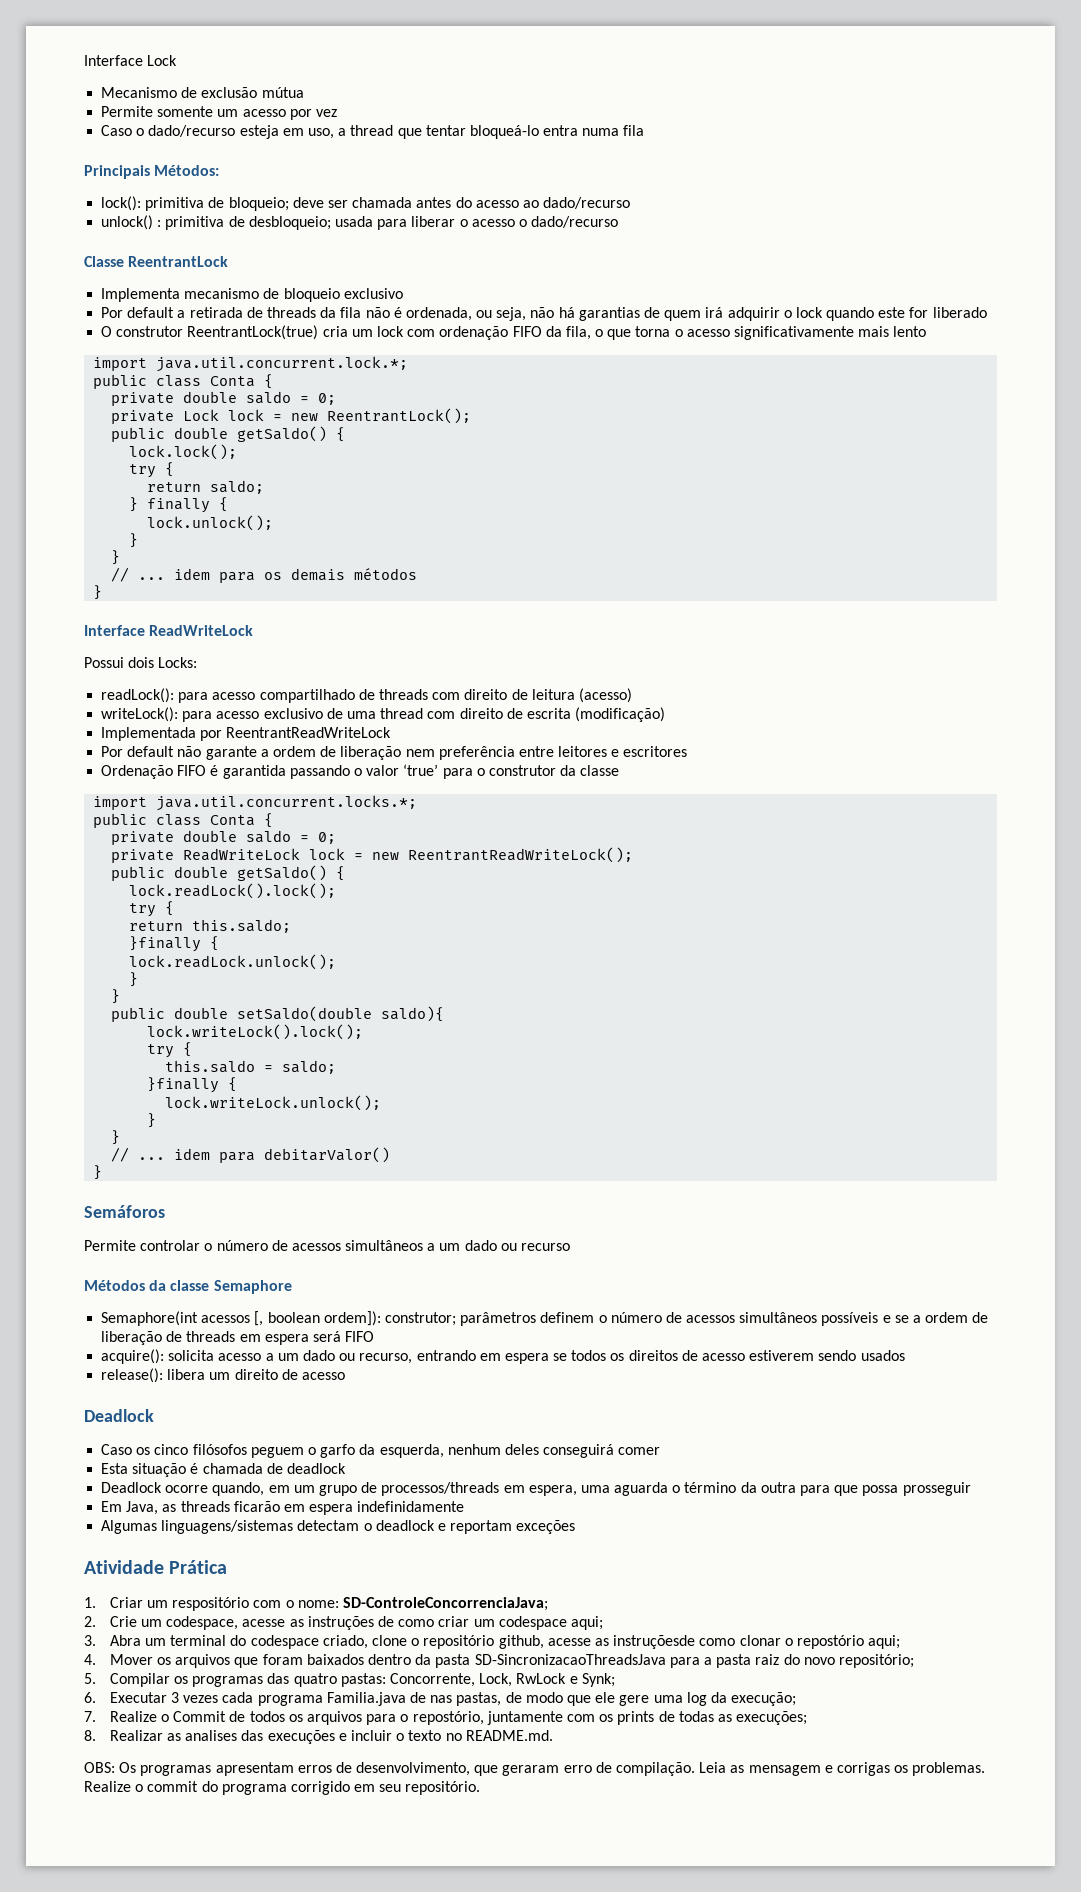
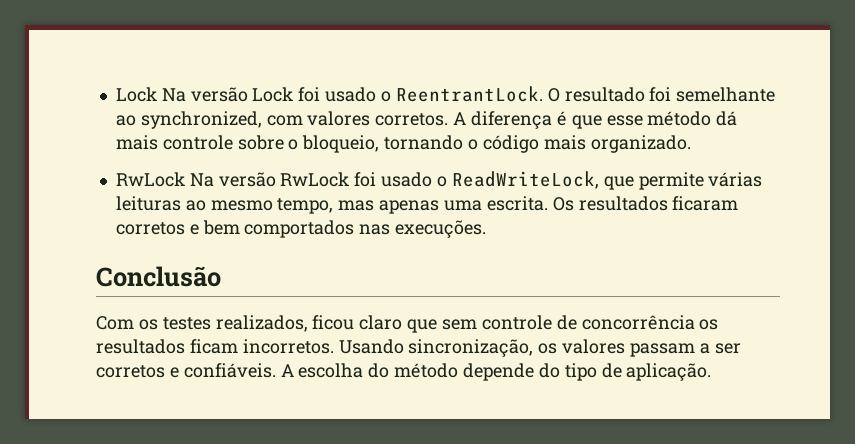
- Interface Lock
- Mecanismo de exclusão mútua
- Permite somente um acesso por vez
- Caso o dado/recurso esteja em uso, a thread que tentar bloqueá-lo entra numa fila
- Principais Métodos:
- lock(): primitiva de bloqueio; deve ser chamada antes do acesso ao dado/recurso
- unlock() : primitiva de desbloqueio; usada para liberar o acesso o dado/recurso
- Classe ReentrantLock
- Implementa mecanismo de bloqueio exclusivo
- Por default a retirada de threads da fila não é ordenada, ou seja, não há garantias de quem irá adquirir o lock quando este for liberado
- O construtor ReentrantLock(true) cria um lock com ordenação FIFO da fila, o que torna o acesso significativamente mais lento
- import java.util.concurrent.lock.*;
- public class Conta {
- private double saldo = 0;
- private Lock lock = new ReentrantLock();
- public double getSaldo() {
- lock.lock();
- try {
- return saldo;
- } finally {
- lock.unlock();
- }
- }
- // ... idem para os demais métodos
- }
- Interface ReadWriteLock
- Possui dois Locks:
- readLock(): para acesso compartilhado de threads com direito de leitura (acesso)
- writeLock(): para acesso exclusivo de uma thread com direito de escrita (modificação)
- Implementada por ReentrantReadWriteLock
- Por default não garante a ordem de liberação nem preferência entre leitores e escritores
- Ordenação FIFO é garantida passando o valor ‘true’ para o construtor da classe
- import java.util.concurrent.locks.*;
- public class Conta {
- private double saldo = 0;
- private ReadWriteLock lock = new ReentrantReadWriteLock();
- public double getSaldo() {
- lock.readLock().lock();
- try {
- return this.saldo;
- }finally {
- lock.readLock.unlock();
- }
- }
- public double setSaldo(double saldo){
- lock.writeLock().lock();
- try {
- this.saldo = saldo;
- }finally {
- lock.writeLock.unlock();
- }
- }
- // ... idem para debitarValor()
- }
- Semáforos
- Permite controlar o número de acessos simultâneos a um dado ou recurso
- Métodos da classe Semaphore
- Semaphore(int acessos [, boolean ordem]): construtor; parâmetros definem o número de acessos simultâneos possíveis e se a ordem de liberação de threads em espera será FIFO
- acquire(): solicita acesso a um dado ou recurso, entrando em espera se todos os direitos de acesso estiverem sendo usados
- release(): libera um direito de acesso
- Deadlock
- Caso os cinco filósofos peguem o garfo da esquerda, nenhum deles conseguirá comer
- Esta situação é chamada de deadlock
- Deadlock ocorre quando, em um grupo de processos/threads em espera, uma aguarda o término da outra para que possa prosseguir
- Em Java, as threads ficarão em espera indefinidamente
- Algumas linguagens/sistemas detectam o deadlock e reportam exceções
- Atividade Prática
- 1. Criar um respositório com o nome: SD-ControleConcorrenciaJava;
- 2. Crie um codespace, acesse as instruções de como criar um codespace aqui;
- 3. Abra um terminal do codespace criado, clone o repositório github, acesse as instruçõesde como clonar o repostório aqui;
- 4. Mover os arquivos que foram baixados dentro da pasta SD-SincronizacaoThreadsJava para a pasta raiz do novo repositório;
- 5. Compilar os programas das quatro pastas: Concorrente, Lock, RwLock e Synk;
- 6. Executar 3 vezes cada programa Familia.java de nas pastas, de modo que ele gere uma log da execução;
- 7. Realize o Commit de todos os arquivos para o repostório, juntamente com os prints de todas as execuções;
- 8. Realizar as analises das execuções e incluir o texto no README.md.
- OBS: Os programas apresentam erros de desenvolvimento, que geraram erro de compilação. Leia as mensagem e corrigas os problemas. Realize o commit do programa corrigido em seu repositório.
+ Lock Na versão Lock foi usado o ReentrantLock. O resultado foi semelhante ao synchronized, com valores corretos. A diferença é que esse método dá mais controle sobre o bloqueio, tornando o código mais organizado.
+ RwLock Na versão RwLock foi usado o ReadWriteLock, que permite várias leituras ao mesmo tempo, mas apenas uma escrita. Os resultados ficaram corretos e bem comportados nas execuções.
+ Conclusão
+ Com os testes realizados, ficou claro que sem controle de concorrência os resultados ficam incorretos. Usando sincronização, os valores passam a ser corretos e confiáveis. A escolha do método depende do tipo de aplicação.

